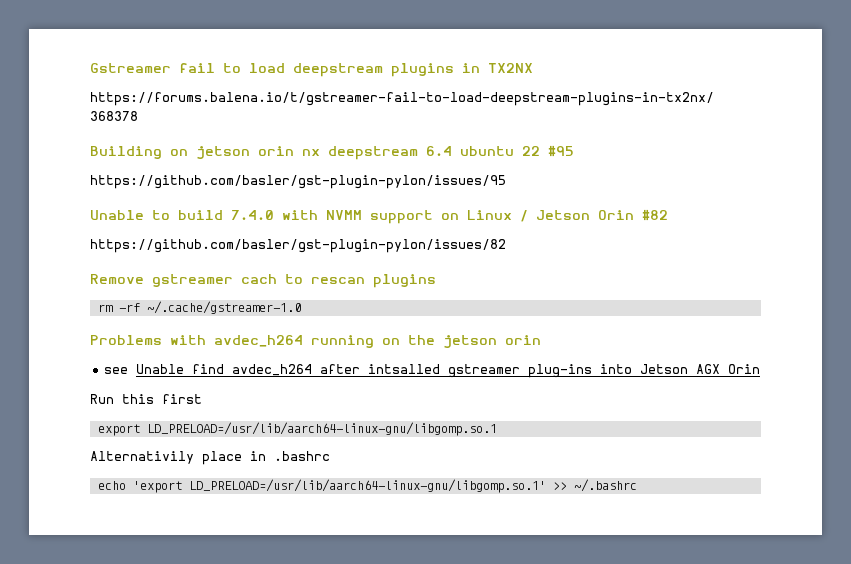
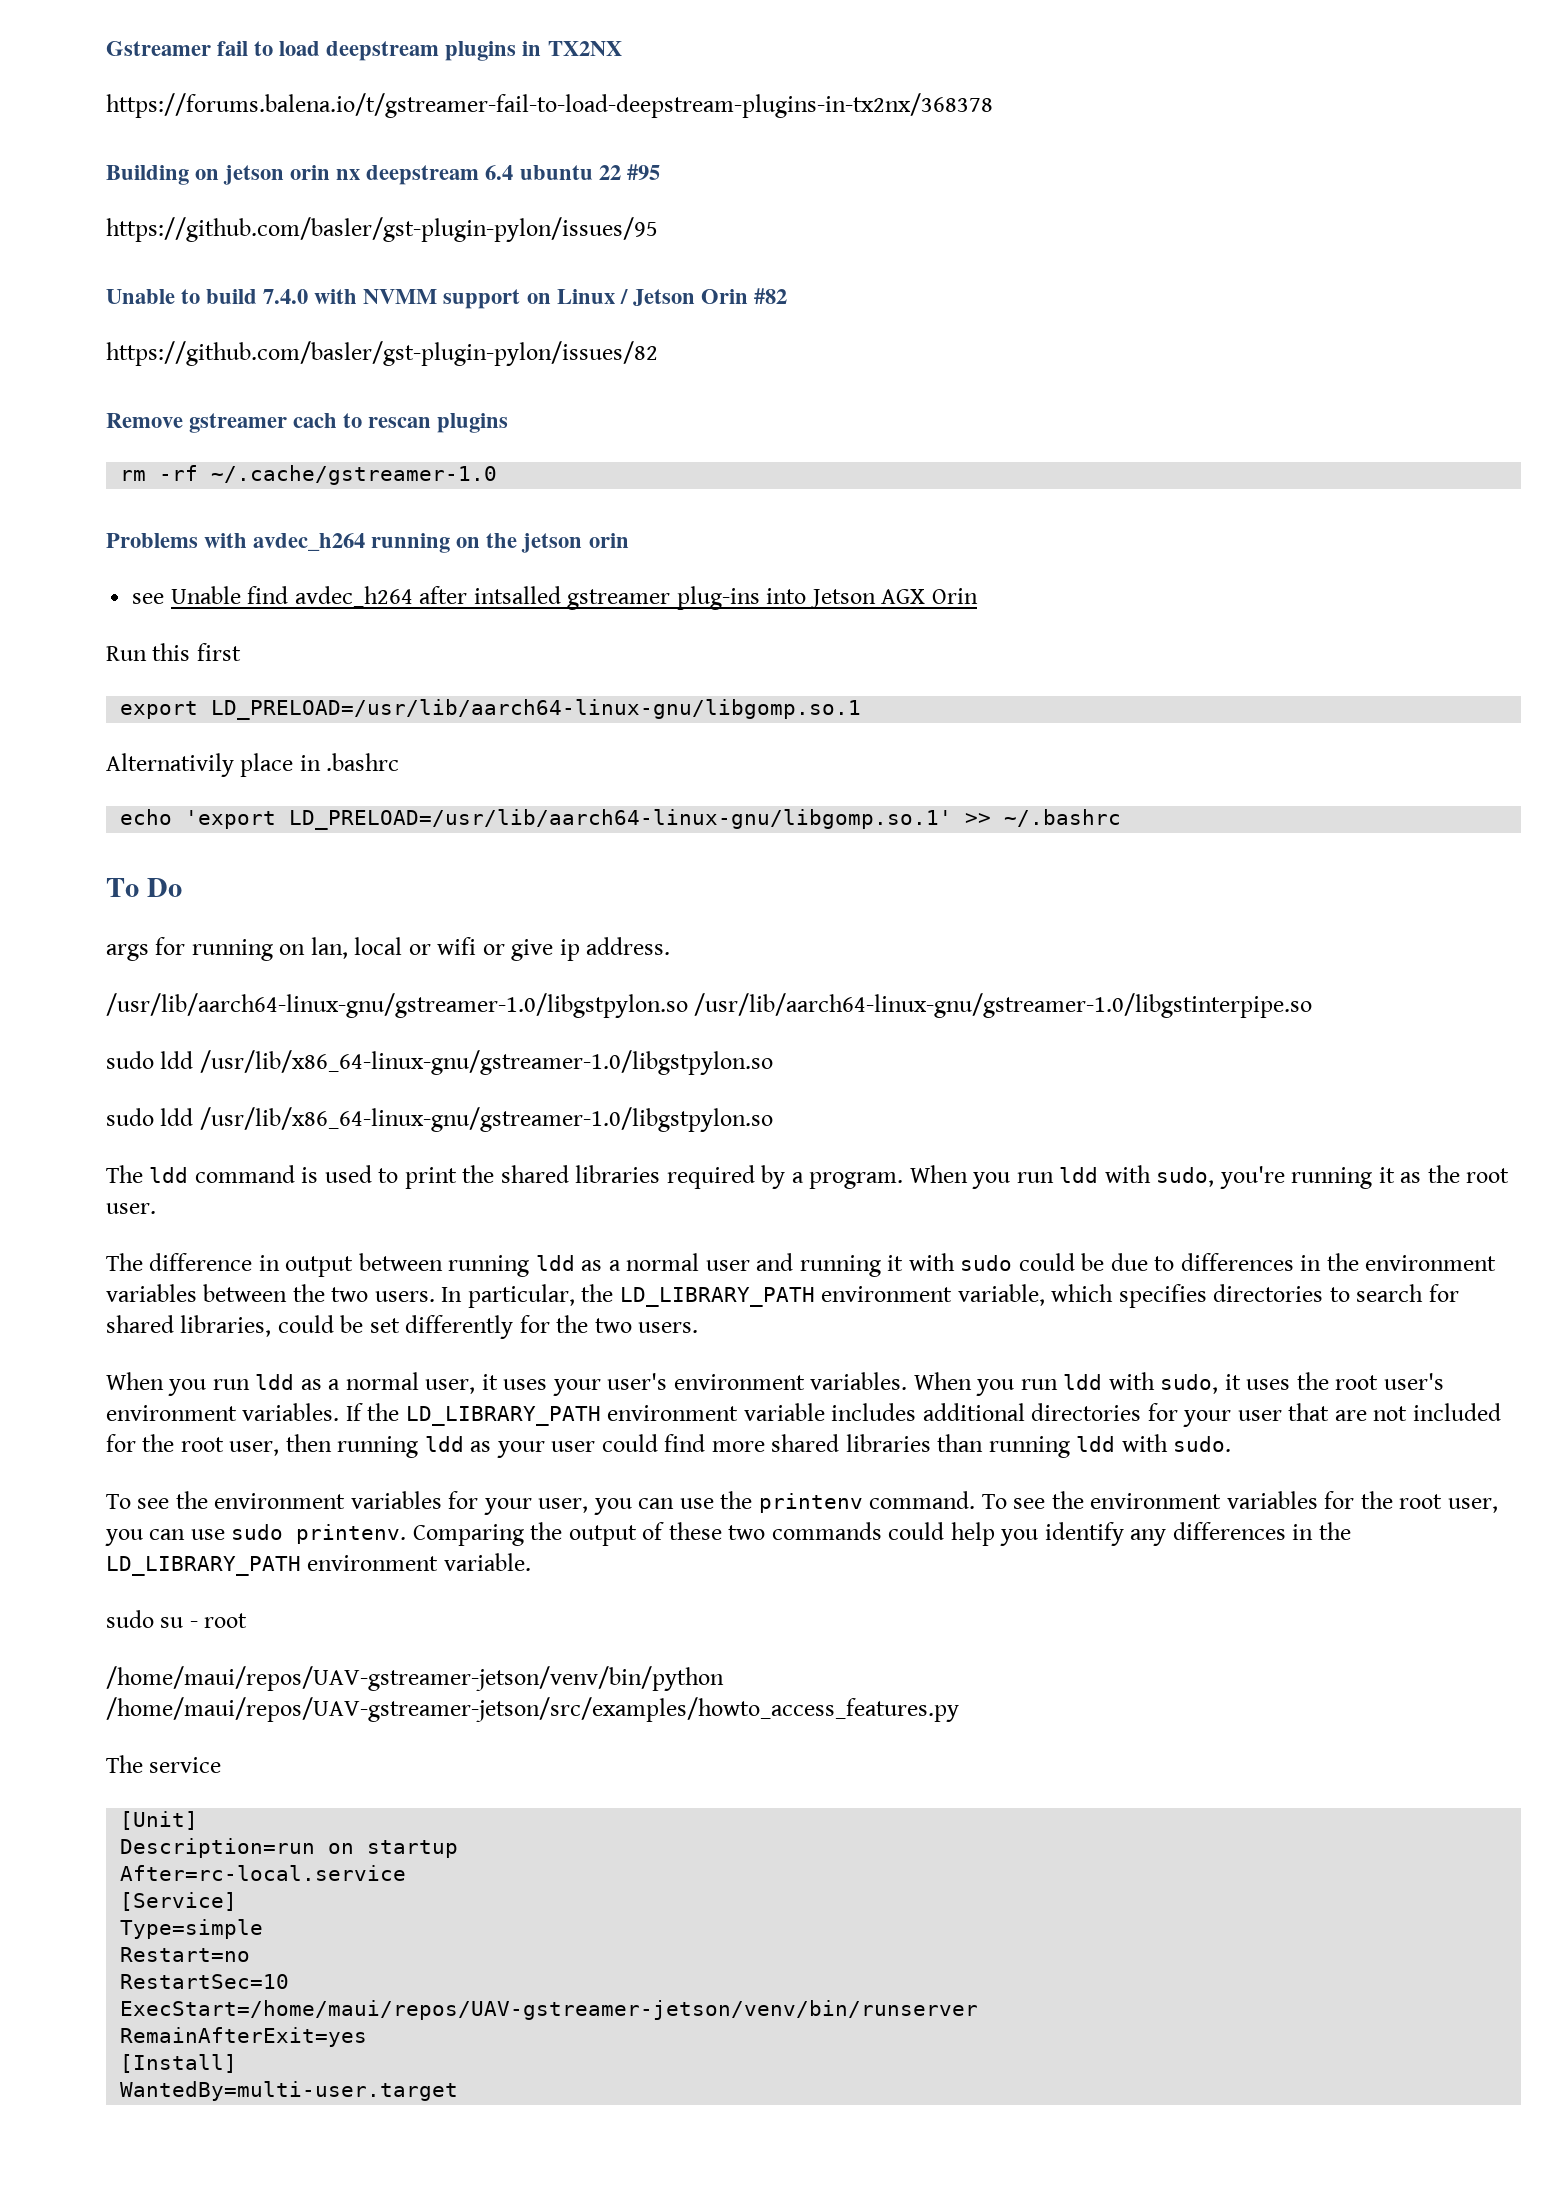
+ To Do
+ args for running on lan, local or wifi or give ip address.
+ /usr/lib/aarch64-linux-gnu/gstreamer-1.0/libgstpylon.so /usr/lib/aarch64-linux-gnu/gstreamer-1.0/libgstinterpipe.so
+ sudo ldd /usr/lib/x86_64-linux-gnu/gstreamer-1.0/libgstpylon.so
+ sudo ldd /usr/lib/x86_64-linux-gnu/gstreamer-1.0/libgstpylon.so
+ The ldd command is used to print the shared libraries required by a program. When you run ldd with sudo, you're running it as the root user.
+ The difference in output between running ldd as a normal user and running it with sudo could be due to differences in the environment variables between the two users. In particular, the LD_LIBRARY_PATH environment variable, which specifies directories to search for shared libraries, could be set differently for the two users.
+ When you run ldd as a normal user, it uses your user's environment variables. When you run ldd with sudo, it uses the root user's environment variables. If the LD_LIBRARY_PATH environment variable includes additional directories for your user that are not included for the root user, then running ldd as your user could find more shared libraries than running ldd with sudo.
+ To see the environment variables for your user, you can use the printenv command. To see the environment variables for the root user, you can use sudo printenv. Comparing the output of these two commands could help you identify any differences in the LD_LIBRARY_PATH environment variable.
+ sudo su - root
+ /home/maui/repos/UAV-gstreamer-jetson/venv/bin/python /home/maui/repos/UAV-gstreamer-jetson/src/examples/howto_access_features.py
+ The service
+ [Unit]
+ Description=run on startup
+ After=rc-local.service
+ [Service]
+ Type=simple
+ Restart=no
+ RestartSec=10
+ ExecStart=/home/maui/repos/UAV-gstreamer-jetson/venv/bin/runserver
+ RemainAfterExit=yes
+ [Install]
+ WantedBy=multi-user.target

